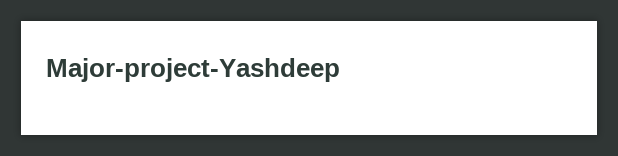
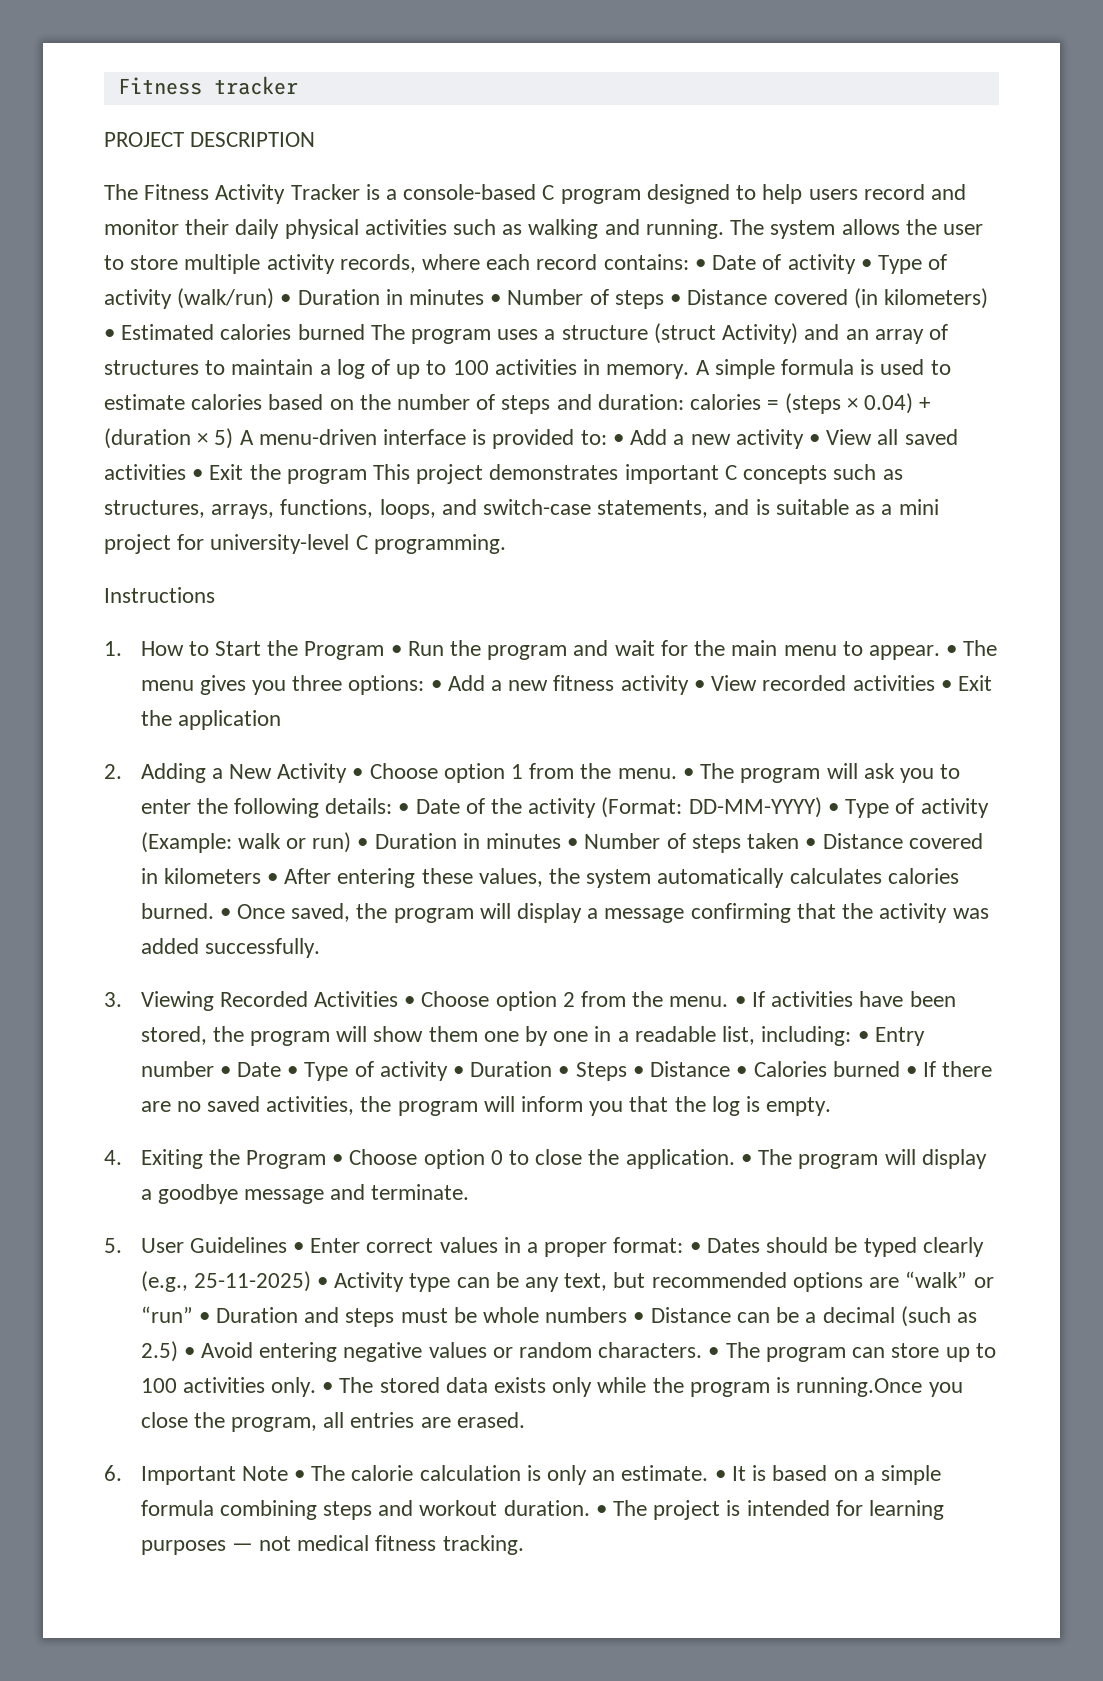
- Major-project-Yashdeep
+ Fitness tracker
+ PROJECT DESCRIPTION
+ The Fitness Activity Tracker is a console-based C program designed to help users record and monitor their daily physical activities such as walking and running. The system allows the user to store multiple activity records, where each record contains: • Date of activity • Type of activity (walk/run) • Duration in minutes • Number of steps • Distance covered (in kilometers) • Estimated calories burned The program uses a structure (struct Activity) and an array of structures to maintain a log of up to 100 activities in memory. A simple formula is used to estimate calories based on the number of steps and duration: calories = (steps × 0.04) + (duration × 5) A menu-driven interface is provided to: • Add a new activity • View all saved activities • Exit the program This project demonstrates important C concepts such as structures, arrays, functions, loops, and switch-case statements, and is suitable as a mini project for university-level C programming.
+ Instructions
+ 1. How to Start the Program • Run the program and wait for the main menu to appear. • The menu gives you three options: • Add a new fitness activity • View recorded activities • Exit the application
+ 2. Adding a New Activity • Choose option 1 from the menu. • The program will ask you to enter the following details: • Date of the activity (Format: DD-MM-YYYY) • Type of activity (Example: walk or run) • Duration in minutes • Number of steps taken • Distance covered in kilometers • After entering these values, the system automatically calculates calories burned. • Once saved, the program will display a message confirming that the activity was added successfully.
+ 3. Viewing Recorded Activities • Choose option 2 from the menu. • If activities have been stored, the program will show them one by one in a readable list, including: • Entry number • Date • Type of activity • Duration • Steps • Distance • Calories burned • If there are no saved activities, the program will inform you that the log is empty.
+ 4. Exiting the Program • Choose option 0 to close the application. • The program will display a goodbye message and terminate.
+ 5. User Guidelines • Enter correct values in a proper format: • Dates should be typed clearly (e.g., 25-11-2025) • Activity type can be any text, but recommended options are “walk” or “run” • Duration and steps must be whole numbers • Distance can be a decimal (such as 2.5) • Avoid entering negative values or random characters. • The program can store up to 100 activities only. • The stored data exists only while the program is running.Once you close the program, all entries are erased.
+ 6. Important Note • The calorie calculation is only an estimate. • It is based on a simple formula combining steps and workout duration. • The project is intended for learning purposes — not medical fitness tracking.

